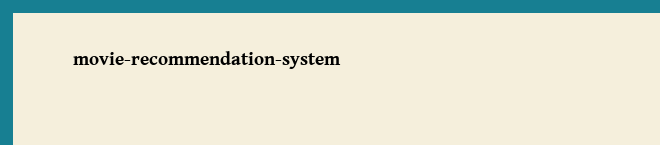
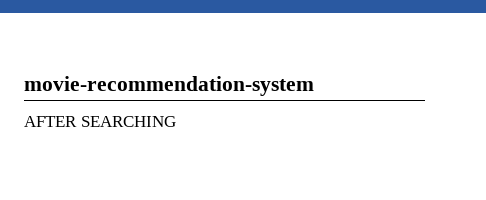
+ AFTER SEARCHING

